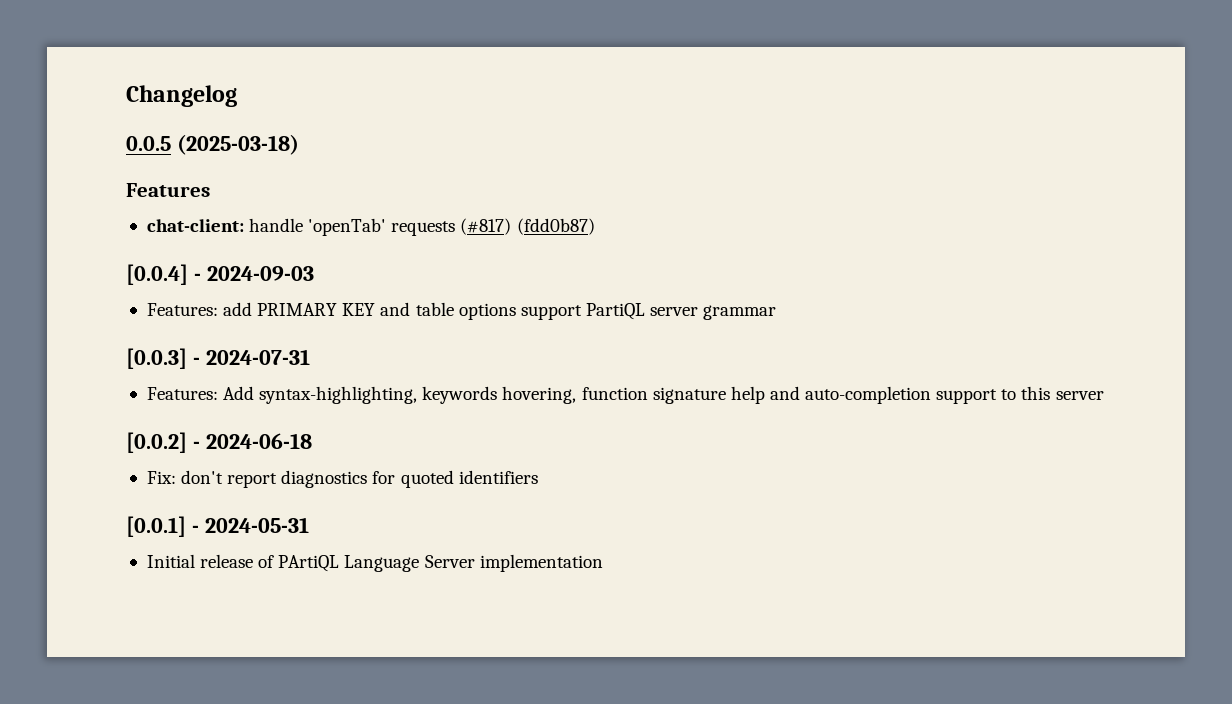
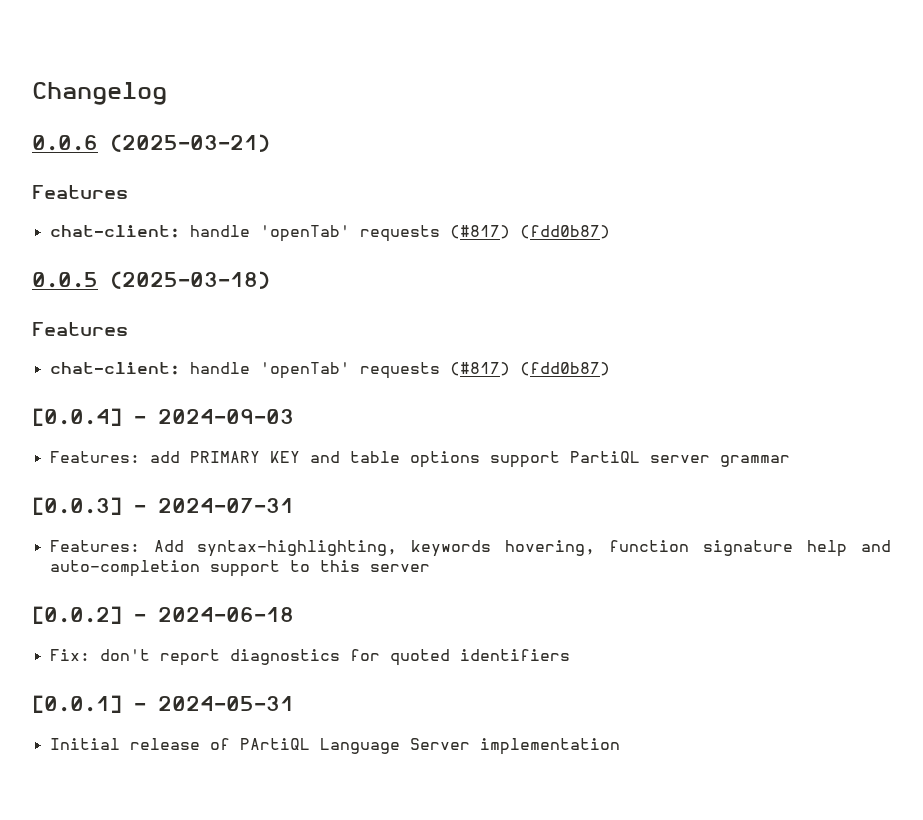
+ 0.0.6 (2025-03-21)
+ Features
+ chat-client: handle 'openTab' requests (#817) (fdd0b87)

